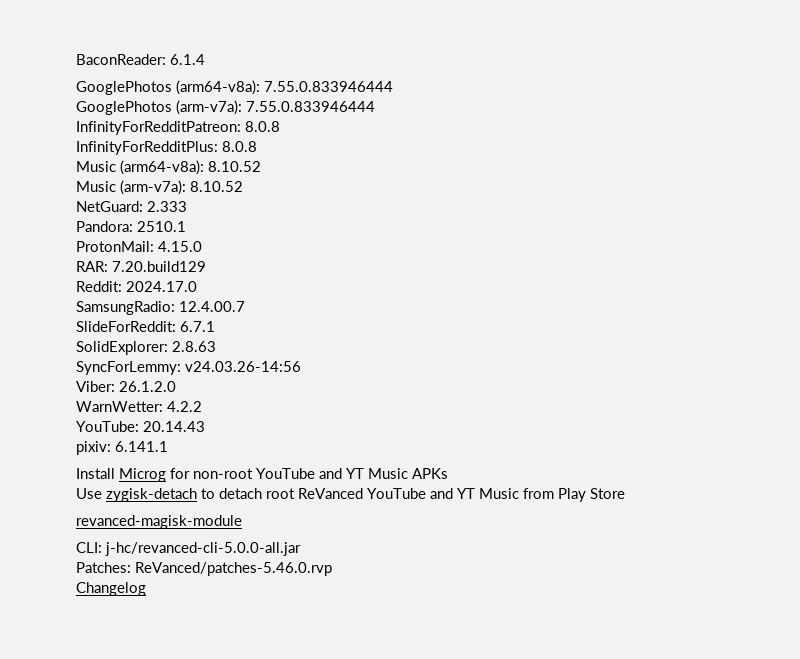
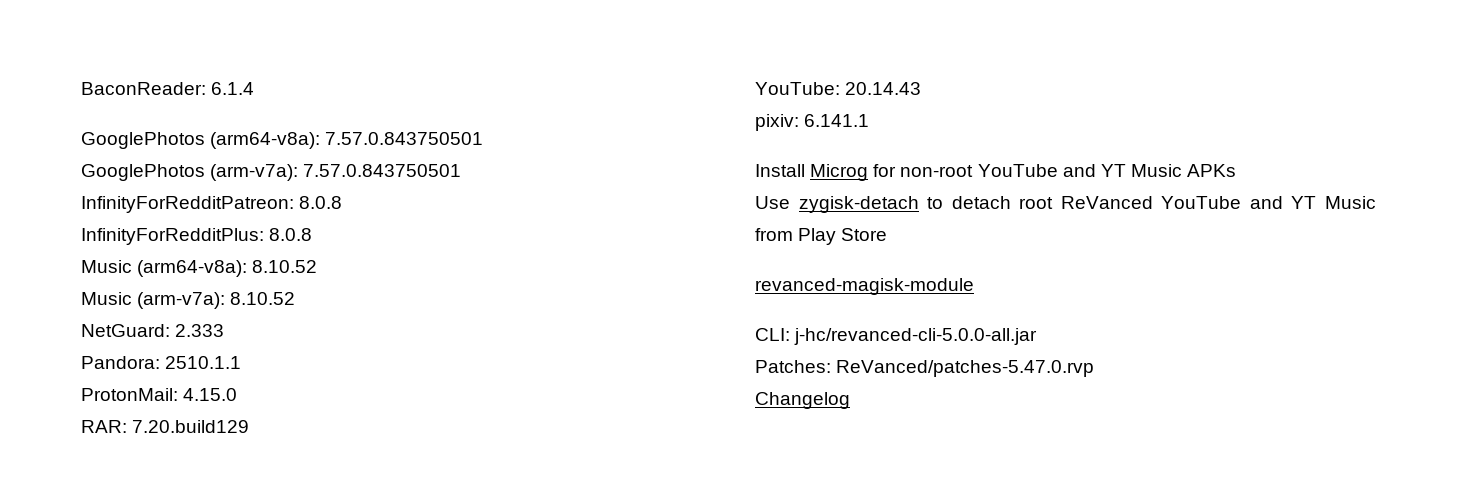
- GooglePhotos (arm64-v8a): 7.55.0.833946444
+ GooglePhotos (arm64-v8a): 7.57.0.843750501
- GooglePhotos (arm-v7a): 7.55.0.833946444
+ GooglePhotos (arm-v7a): 7.57.0.843750501
- Pandora: 2510.1
+ Pandora: 2510.1.1
- Reddit: 2024.17.0
- SamsungRadio: 12.4.00.7
- SlideForReddit: 6.7.1
- SolidExplorer: 2.8.63
- SyncForLemmy: v24.03.26-14:56
- Viber: 26.1.2.0
- WarnWetter: 4.2.2
- Patches: ReVanced/patches-5.46.0.rvp
+ Patches: ReVanced/patches-5.47.0.rvp

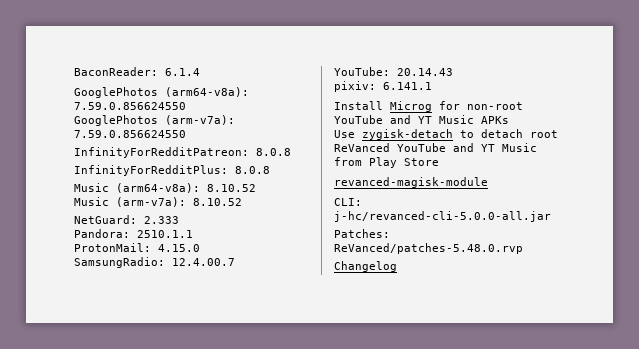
- GooglePhotos (arm64-v8a): 7.57.0.843750501
+ GooglePhotos (arm64-v8a): 7.59.0.856624550
- GooglePhotos (arm-v7a): 7.57.0.843750501
+ GooglePhotos (arm-v7a): 7.59.0.856624550
- RAR: 7.20.build129
+ SamsungRadio: 12.4.00.7
- Patches: ReVanced/patches-5.47.0.rvp
+ Patches: ReVanced/patches-5.48.0.rvp

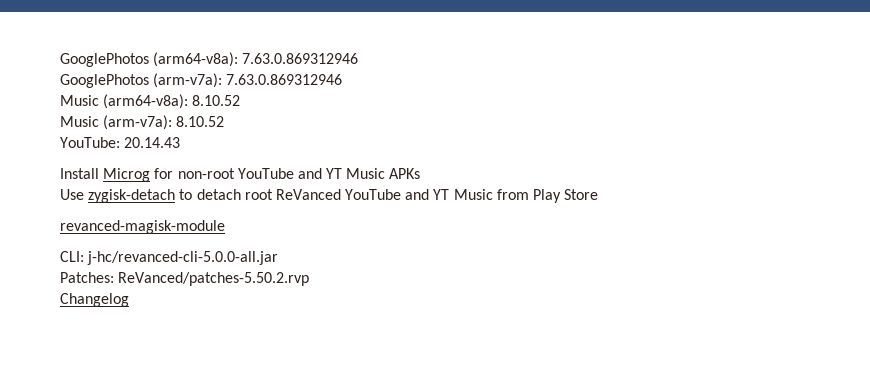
- BaconReader: 6.1.4
- GooglePhotos (arm64-v8a): 7.59.0.856624550
+ GooglePhotos (arm64-v8a): 7.63.0.869312946
- GooglePhotos (arm-v7a): 7.59.0.856624550
- InfinityForRedditPatreon: 8.0.8
- InfinityForRedditPlus: 8.0.8
+ GooglePhotos (arm-v7a): 7.63.0.869312946
- NetGuard: 2.333
- Pandora: 2510.1.1
- ProtonMail: 4.15.0
- SamsungRadio: 12.4.00.7
- pixiv: 6.141.1
- Patches: ReVanced/patches-5.48.0.rvp
+ Patches: ReVanced/patches-5.50.2.rvp

